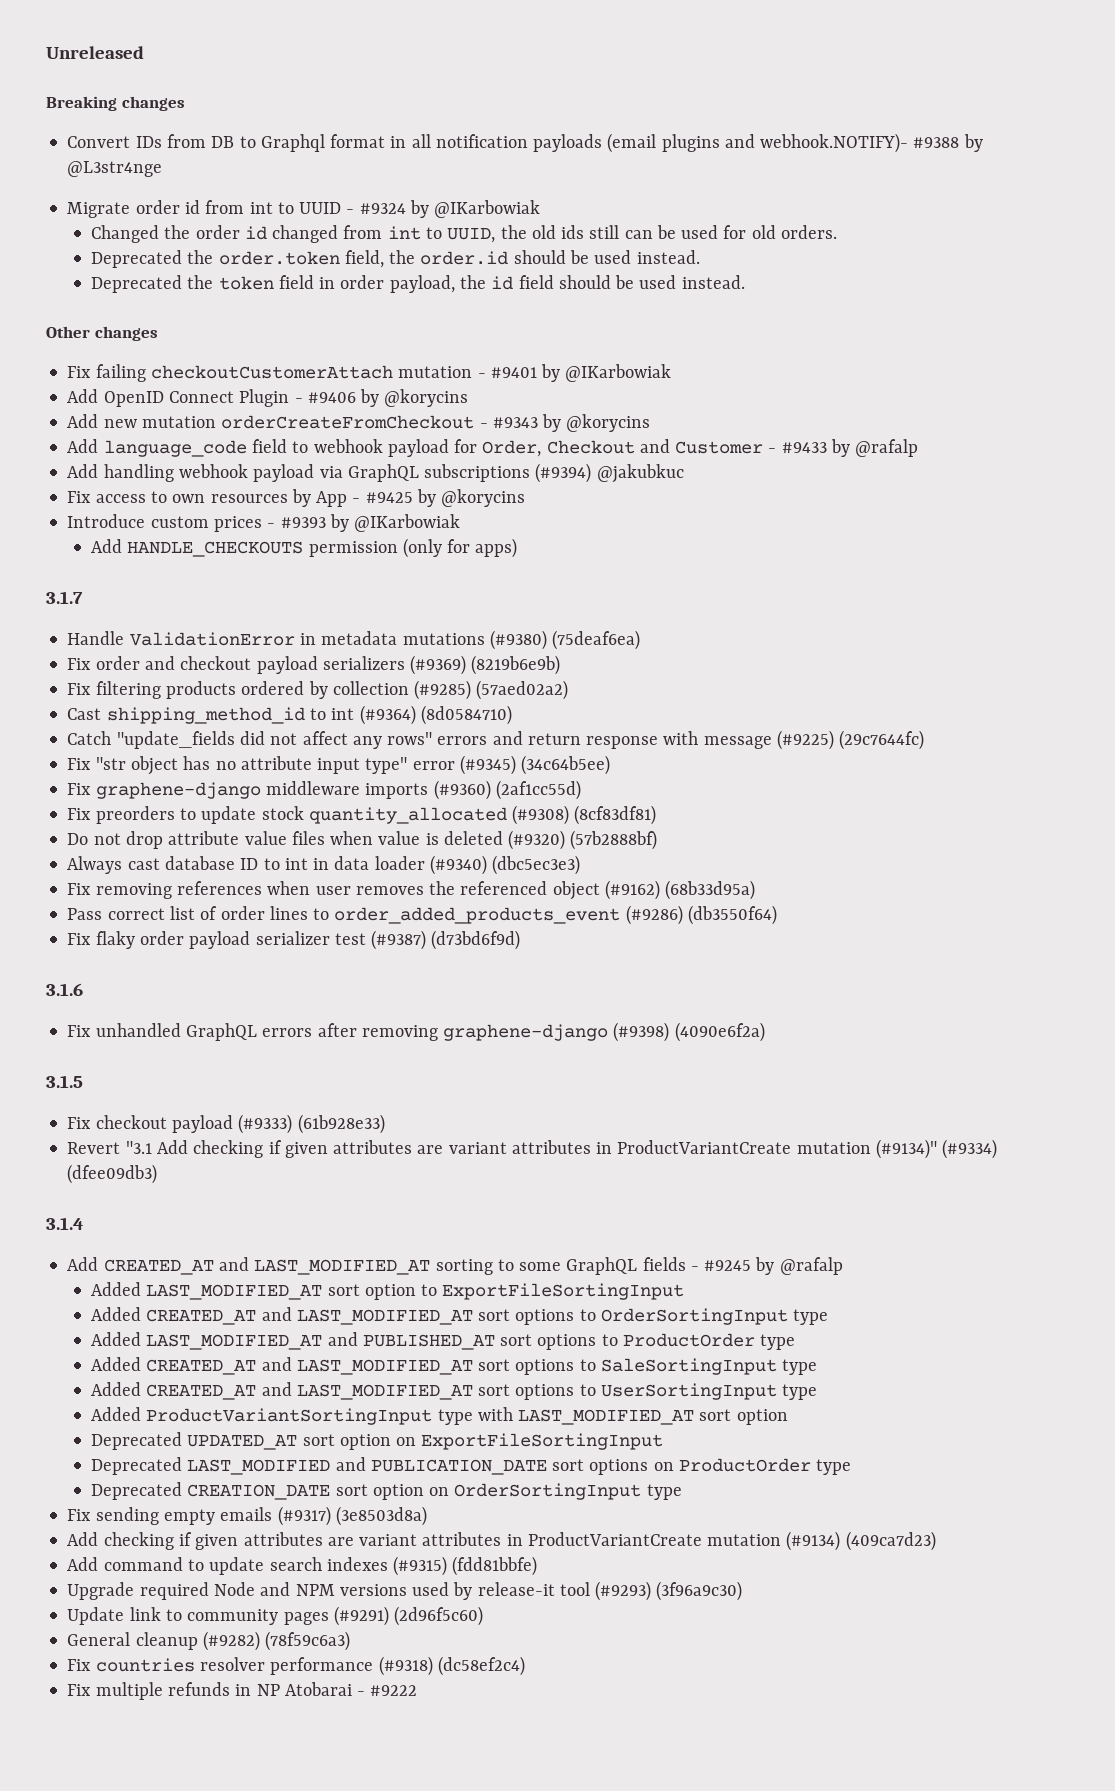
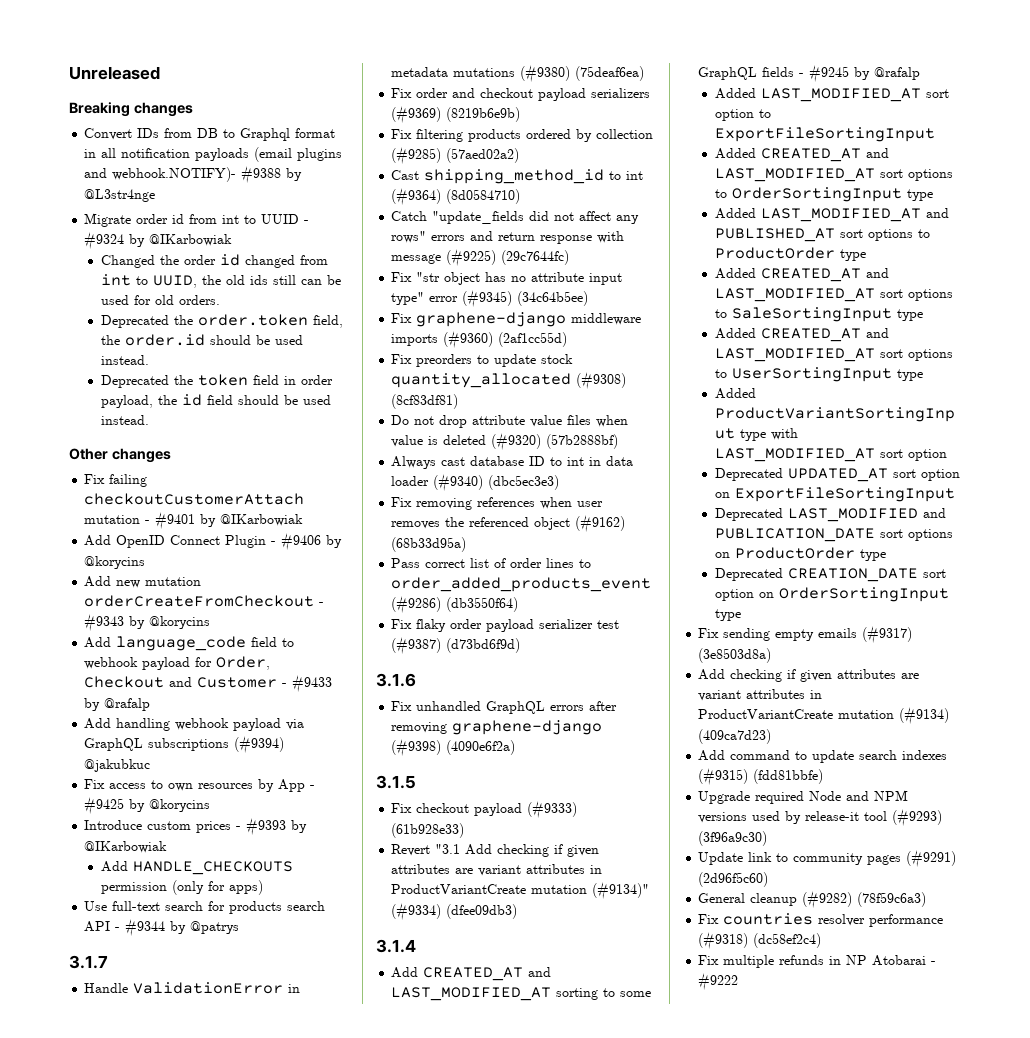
+ Use full-text search for products search API - #9344 by @patrys

